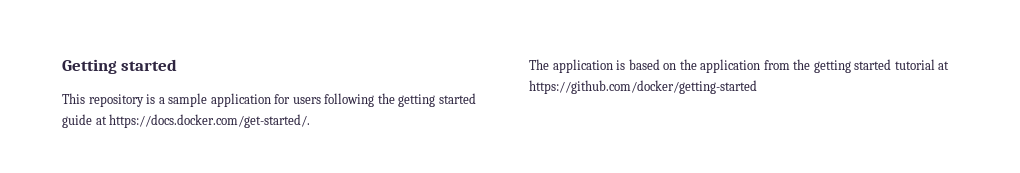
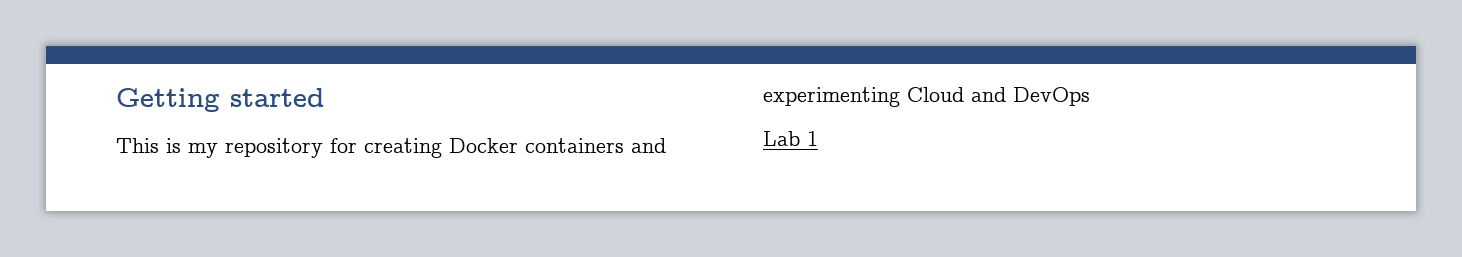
- This repository is a sample application for users following the getting started guide at https://docs.docker.com/get-started/.
- The application is based on the application from the getting started tutorial at https://github.com/docker/getting-started
+ This is my repository for creating Docker containers and experimenting Cloud and DevOps
+ Lab 1

